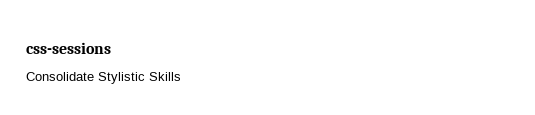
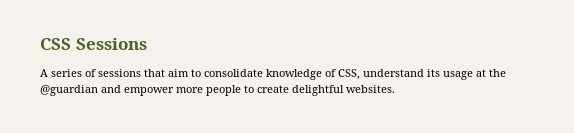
- css-sessions
- Consolidate Stylistic Skills
+ CSS Sessions
+ A series of sessions that aim to consolidate knowledge of CSS, understand its usage at the @guardian and empower more people to create delightful websites.

